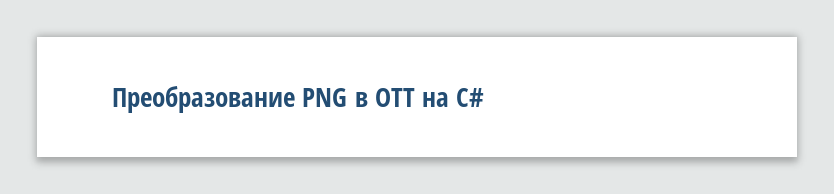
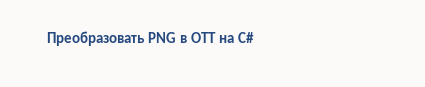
- Преобразование PNG в OTT на C#
+ Преобразовать PNG в OTT на C#

